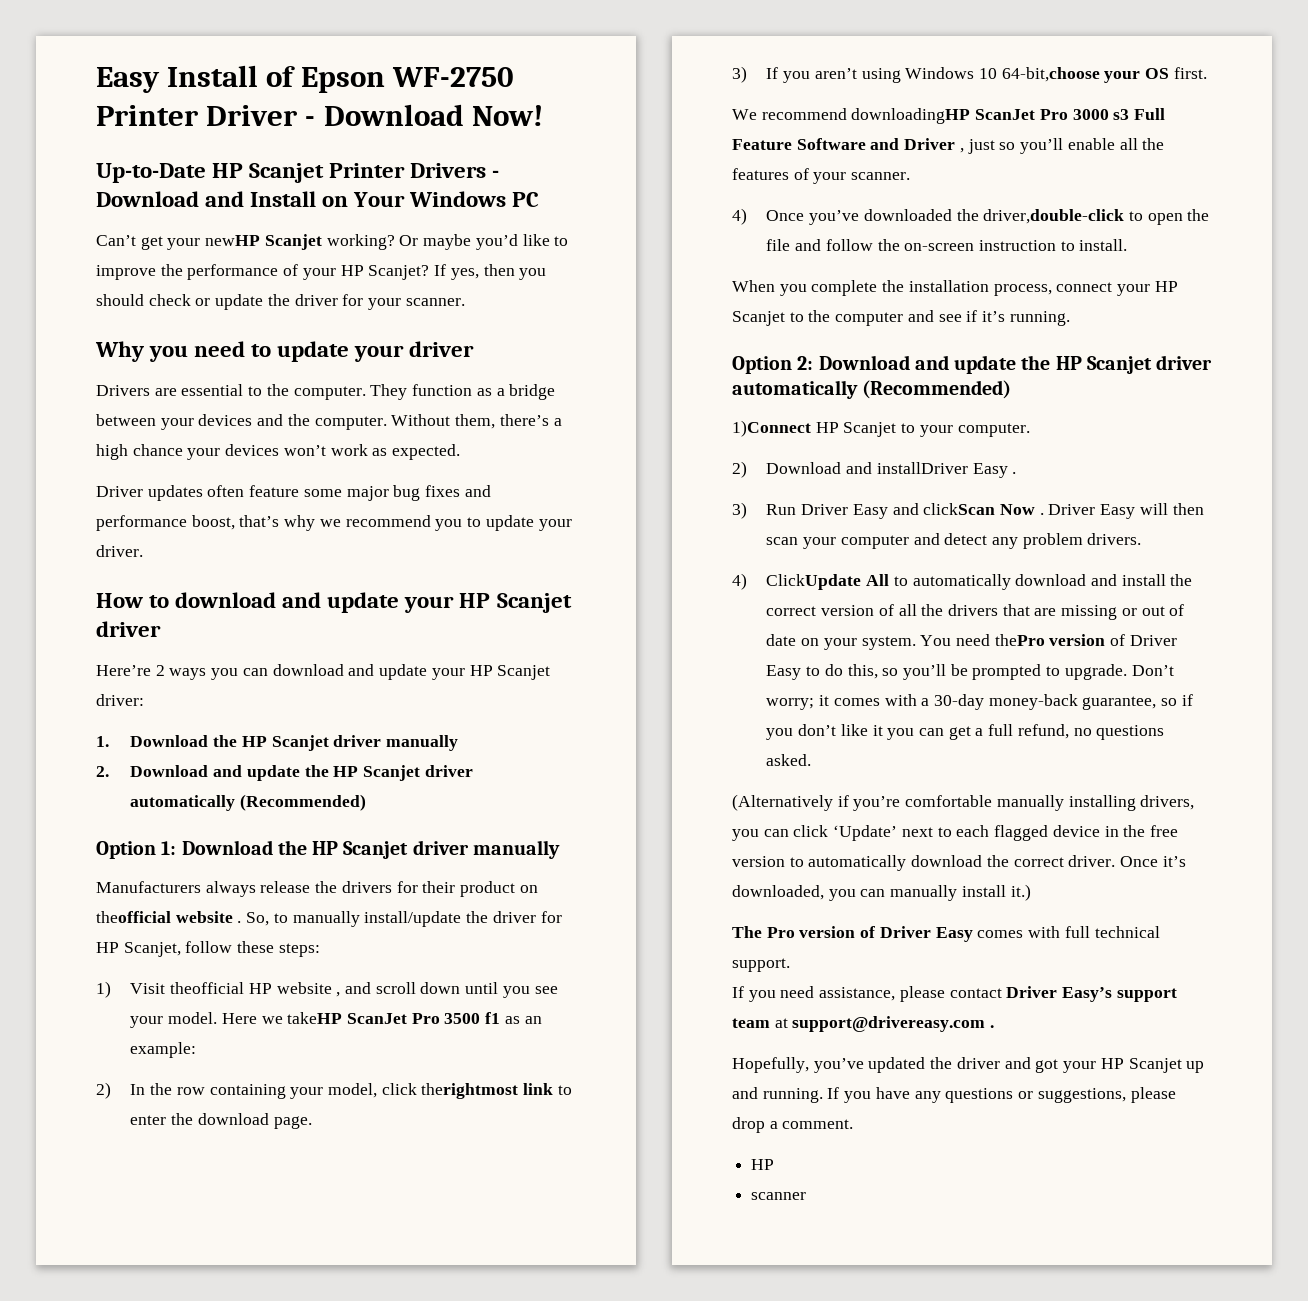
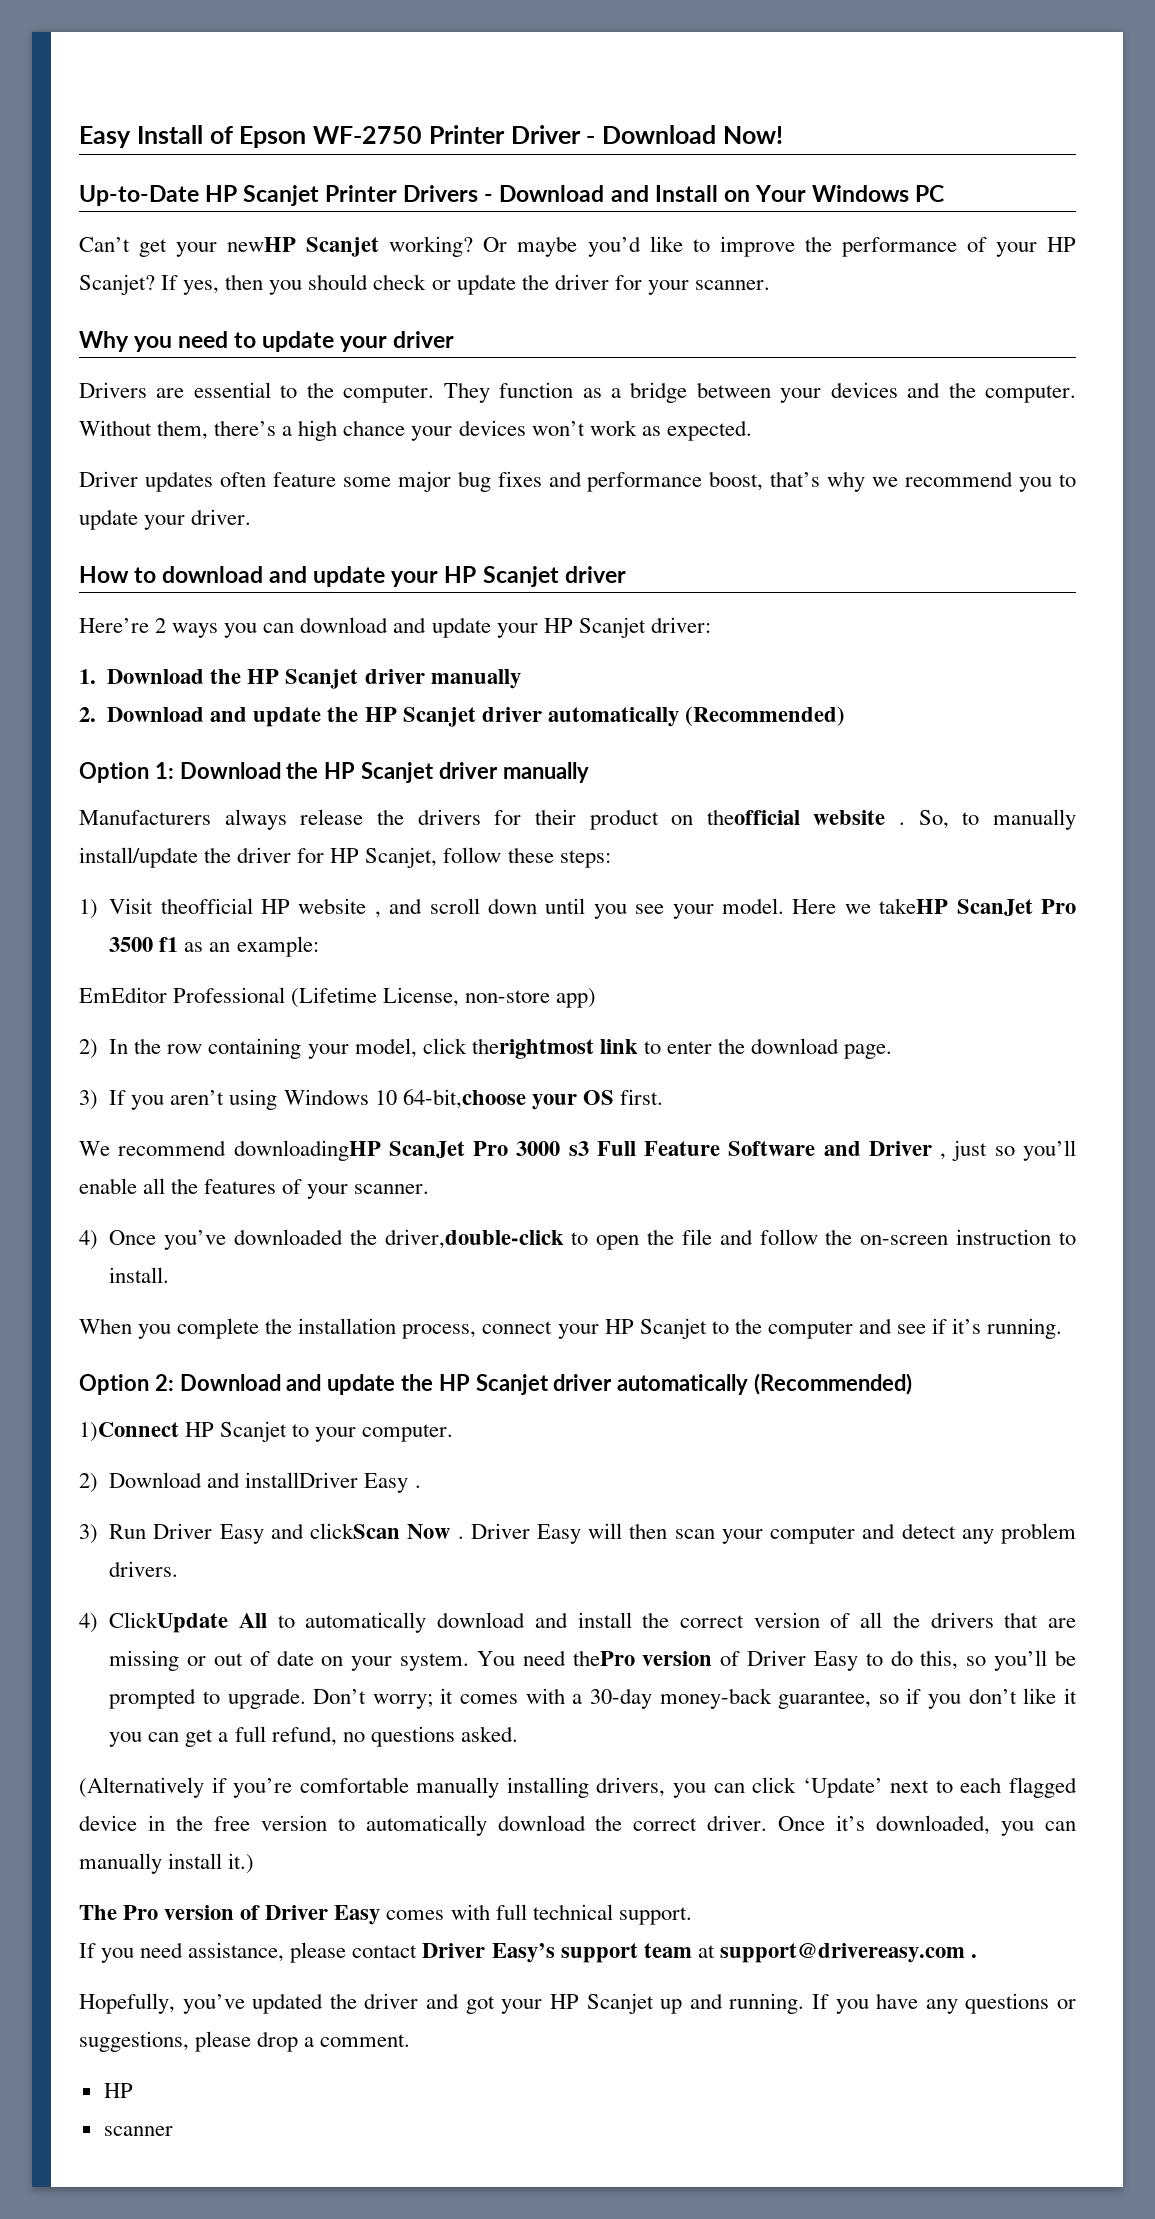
+ EmEditor Professional (Lifetime License, non-store app)

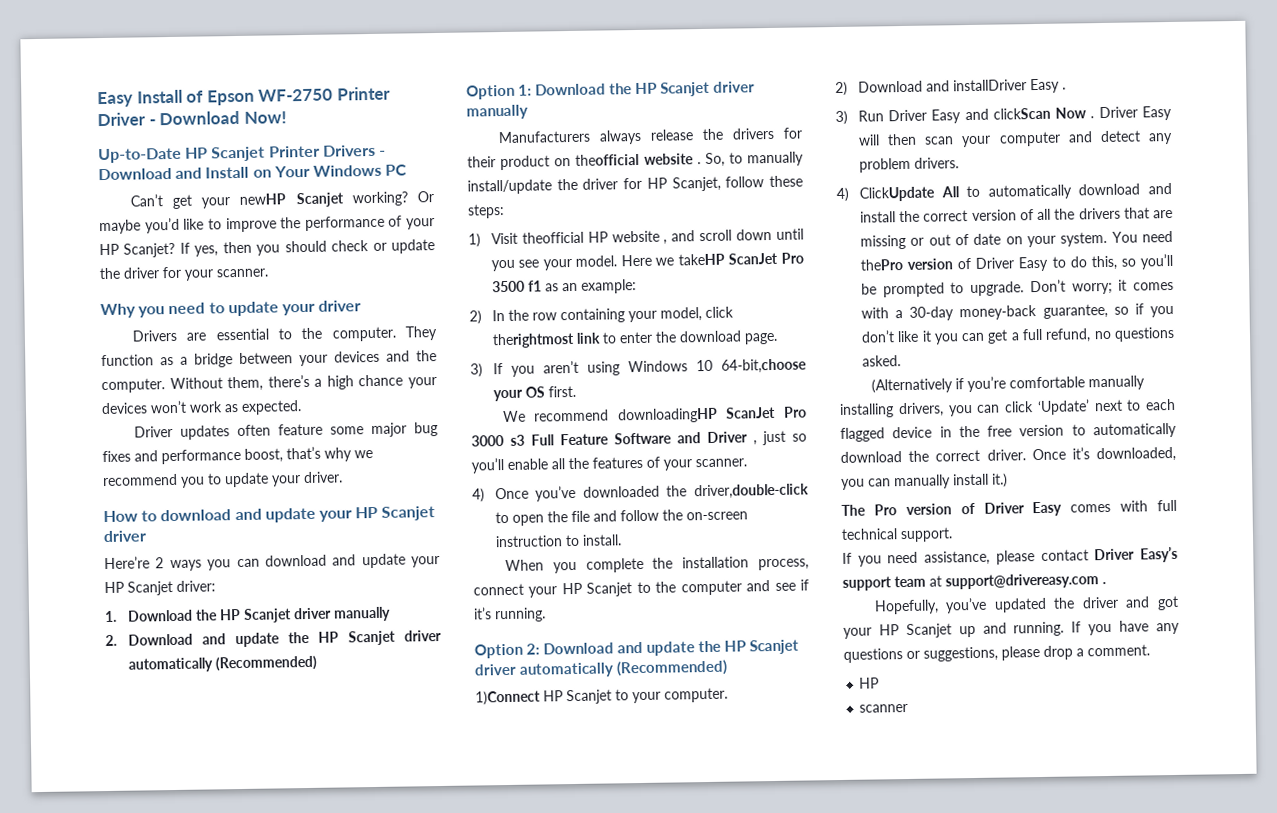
- EmEditor Professional (Lifetime License, non-store app)

